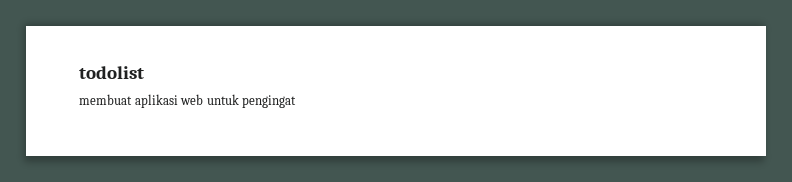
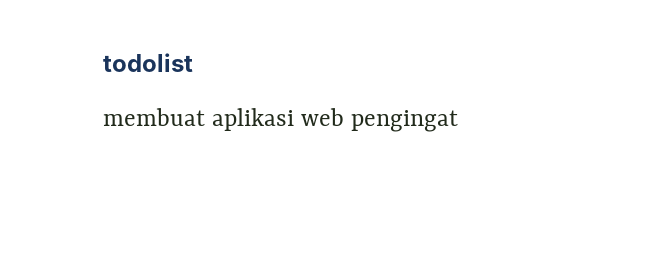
- membuat aplikasi web untuk pengingat
+ membuat aplikasi web pengingat

